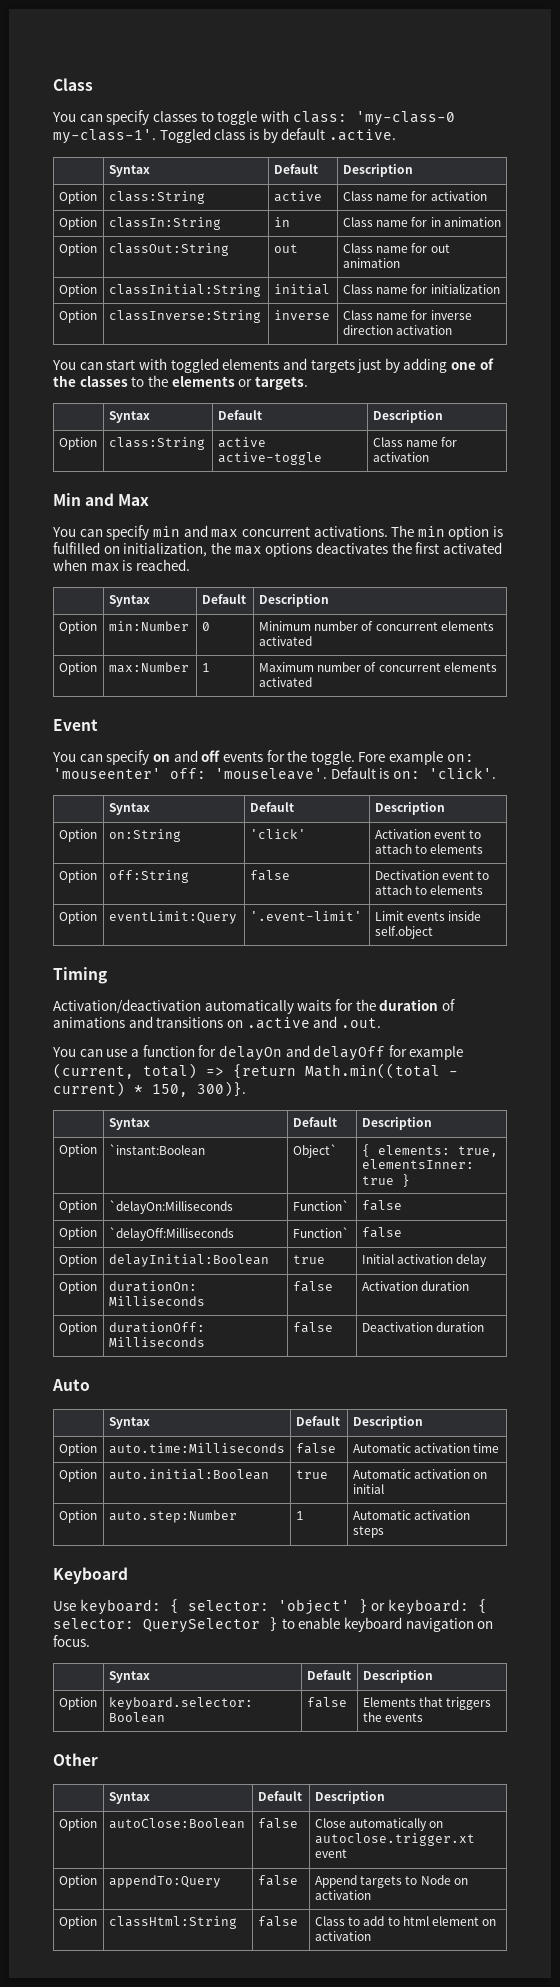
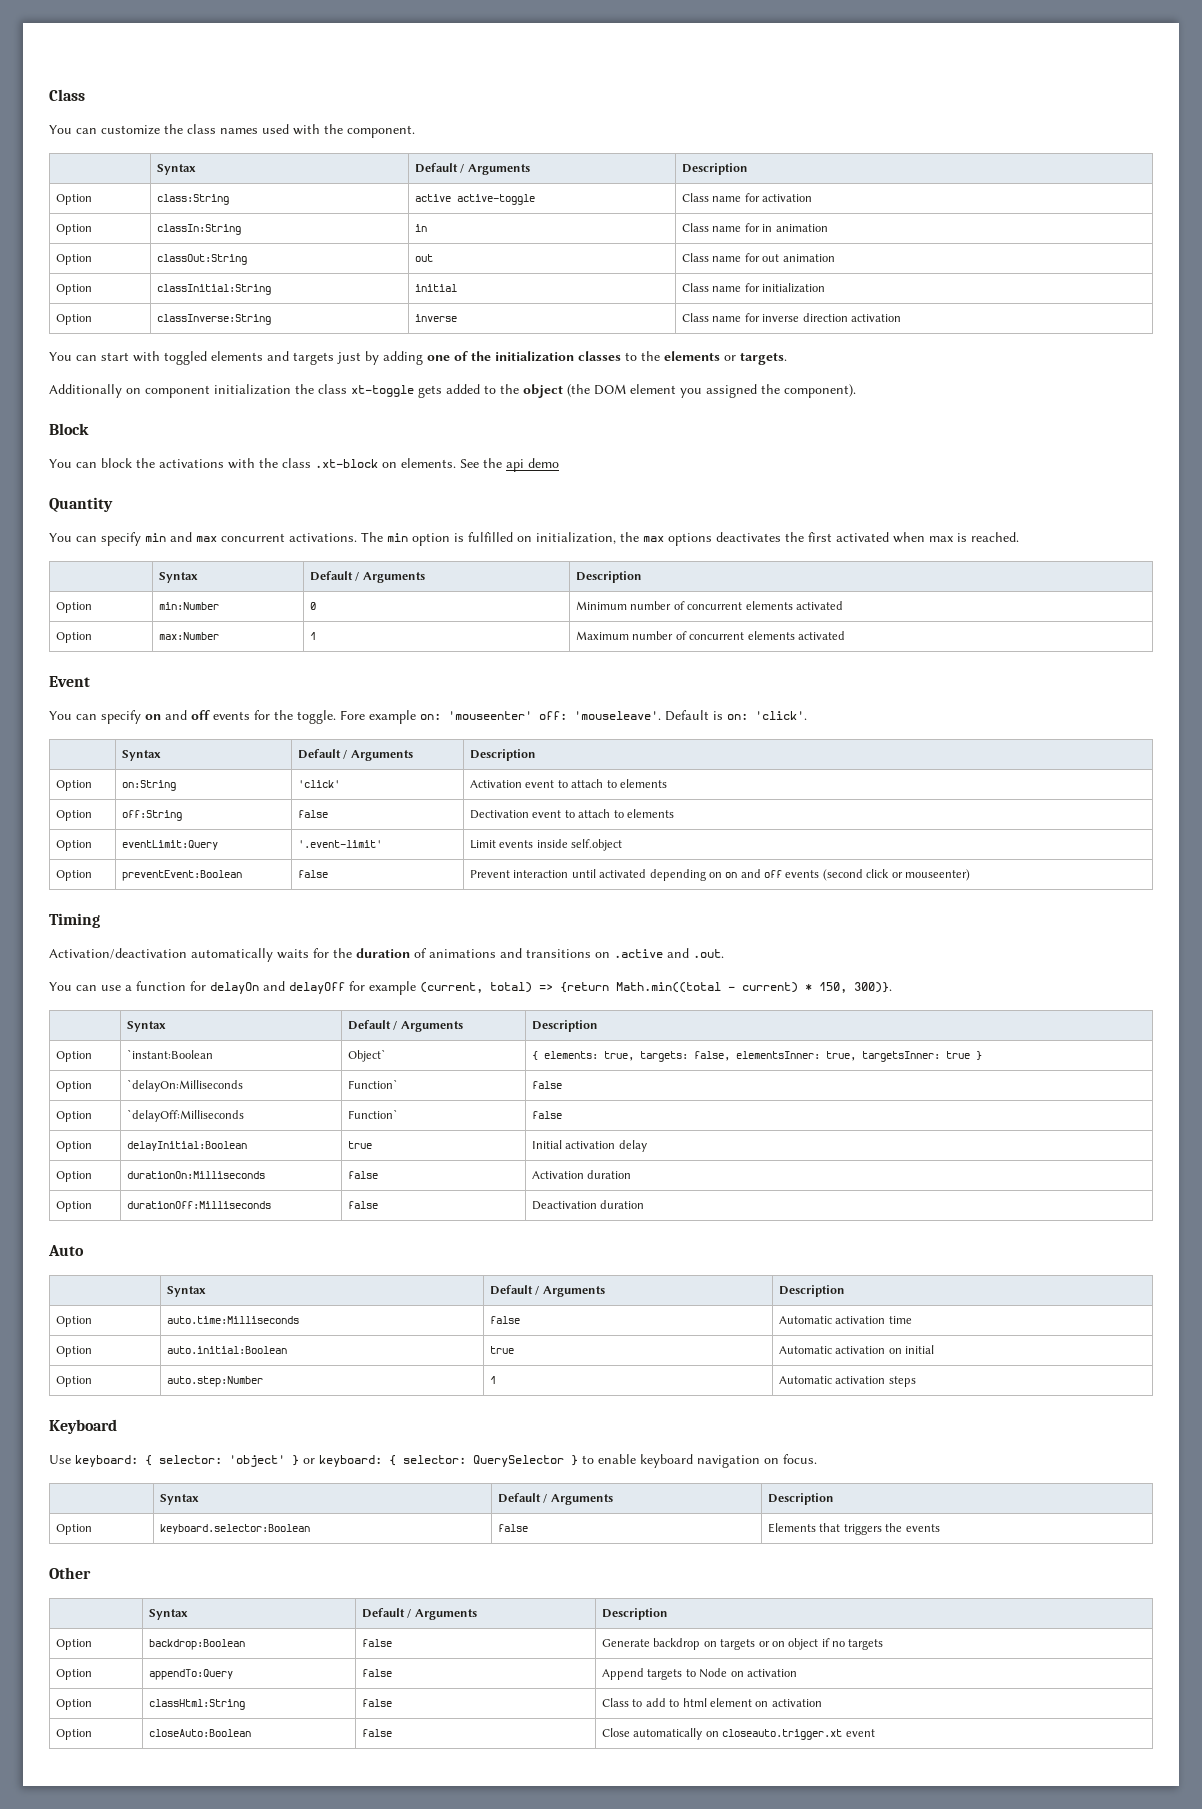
- You can specify classes to toggle with class: 'my-class-0 my-class-1'. Toggled class is by default .active.
- | Syntax | Default | Description
- Option | class:String | active | Class name for activation
+ You can customize the class names used with the component.
+ | Syntax | Default / Arguments | Description
+ Option | class:String | active active-toggle | Class name for activation
- You can start with toggled elements and targets just by adding one of the classes to the elements or targets.
- | Syntax | Default | Description
- Option | class:String | active active-toggle | Class name for activation
- Min and Max
+ You can start with toggled elements and targets just by adding one of the initialization classes to the elements or targets.
+ Additionally on component initialization the class xt-toggle gets added to the object (the DOM element you assigned the component).
+ Block
+ You can block the activations with the class .xt-block on elements. See the api demo
+ Quantity
  The min option is fulfilled on initialization, the max options deactivates the first activated when max is reached.
- | Syntax | Default | Description
+ | Syntax | Default / Arguments | Description
  Default is on: 'click'.
- | Syntax | Default | Description
+ | Syntax | Default / Arguments | Description
+ Option | preventEvent:Boolean | false | Prevent interaction until activated depending on on and off events (second click or mouseenter)
  You can use a function for delayOn and delayOff for example (current, total) => {return Math.min((total - current) * 150, 300)}.
- | Syntax | Default | Description
+ | Syntax | Default / Arguments | Description
- Option | `instant:Boolean | Object` | { elements: true, elementsInner: true }
+ Option | `instant:Boolean | Object` | { elements: true, targets: false, elementsInner: true, targetsInner: true }
  Auto
- | Syntax | Default | Description
+ | Syntax | Default / Arguments | Description
  Use keyboard: { selector: 'object' } or keyboard: { selector: QuerySelector } to enable keyboard navigation on focus.
- | Syntax | Default | Description
+ | Syntax | Default / Arguments | Description
  Other
- | Syntax | Default | Description
- Option | autoClose:Boolean | false | Close automatically on autoclose.trigger.xt event
+ | Syntax | Default / Arguments | Description
+ Option | backdrop:Boolean | false | Generate backdrop on targets or on object if no targets
+ Option | closeAuto:Boolean | false | Close automatically on closeauto.trigger.xt event

